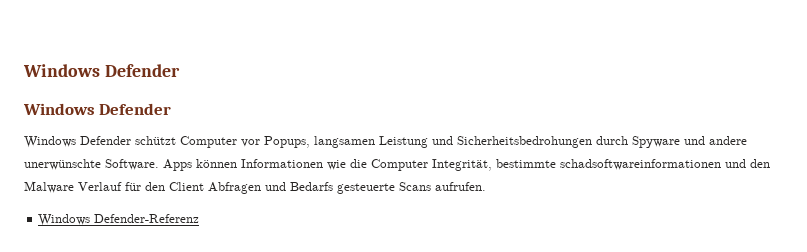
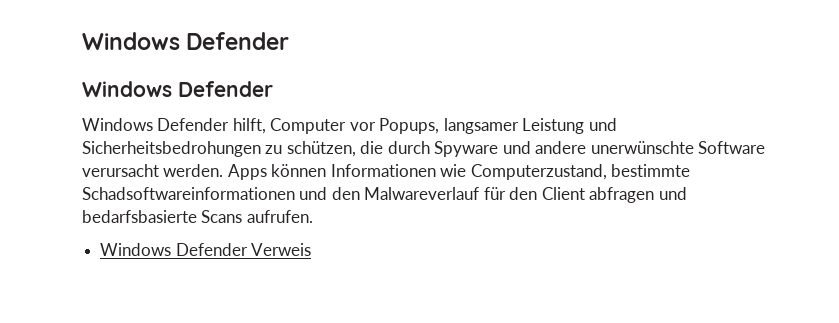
- Windows Defender schützt Computer vor Popups, langsamen Leistung und Sicherheitsbedrohungen durch Spyware und andere unerwünschte Software.
+ Windows Defender hilft, Computer vor Popups, langsamer Leistung und Sicherheitsbedrohungen zu schützen, die durch Spyware und andere unerwünschte Software verursacht werden.
- Apps können Informationen wie die Computer Integrität, bestimmte schadsoftwareinformationen und den Malware Verlauf für den Client Abfragen und Bedarfs gesteuerte Scans aufrufen.
+ Apps können Informationen wie Computerzustand, bestimmte Schadsoftwareinformationen und den Malwareverlauf für den Client abfragen und bedarfsbasierte Scans aufrufen.
- Windows Defender-Referenz
+ Windows Defender Verweis

